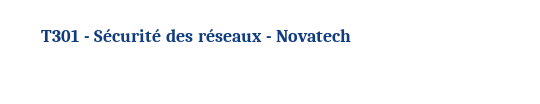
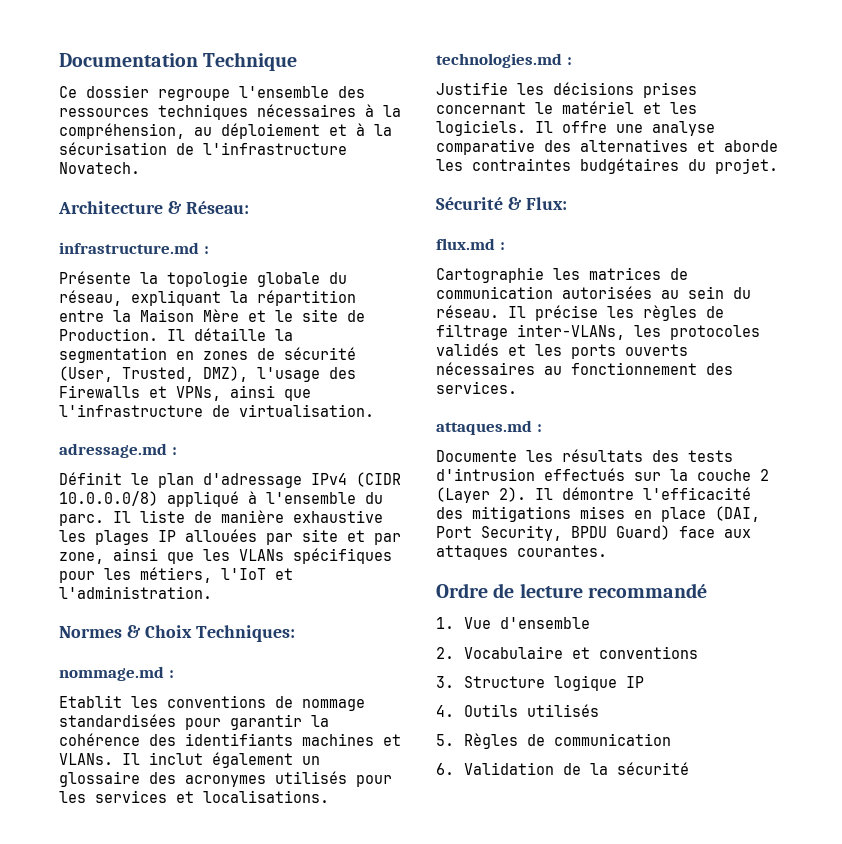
- T301 - Sécurité des réseaux - Novatech
+ Documentation Technique
+ Ce dossier regroupe l'ensemble des ressources techniques nécessaires à la compréhension, au déploiement et à la sécurisation de l'infrastructure Novatech.
+ Architecture & Réseau:
+ infrastructure.md :
+ Présente la topologie globale du réseau, expliquant la répartition entre la Maison Mère et le site de Production. Il détaille la segmentation en zones de sécurité (User, Trusted, DMZ), l'usage des Firewalls et VPNs, ainsi que l'infrastructure de virtualisation.
+ adressage.md :
+ Définit le plan d'adressage IPv4 (CIDR 10.0.0.0/8) appliqué à l'ensemble du parc. Il liste de manière exhaustive les plages IP allouées par site et par zone, ainsi que les VLANs spécifiques pour les métiers, l'IoT et l'administration.
+ Normes & Choix Techniques:
+ nommage.md :
+ Etablit les conventions de nommage standardisées pour garantir la cohérence des identifiants machines et VLANs. Il inclut également un glossaire des acronymes utilisés pour les services et localisations.
+ technologies.md :
+ Justifie les décisions prises concernant le matériel et les logiciels. Il offre une analyse comparative des alternatives et aborde les contraintes budgétaires du projet.
+ Sécurité & Flux:
+ flux.md :
+ Cartographie les matrices de communication autorisées au sein du réseau. Il précise les règles de filtrage inter-VLANs, les protocoles validés et les ports ouverts nécessaires au fonctionnement des services.
+ attaques.md :
+ Documente les résultats des tests d'intrusion effectués sur la couche 2 (Layer 2). Il démontre l'efficacité des mitigations mises en place (DAI, Port Security, BPDU Guard) face aux attaques courantes.
+ Ordre de lecture recommandé
+ 1. Vue d'ensemble
+ 2. Vocabulaire et conventions
+ 3. Structure logique IP
+ 4. Outils utilisés
+ 5. Règles de communication
+ 6. Validation de la sécurité

